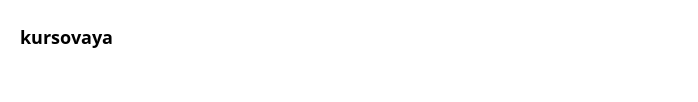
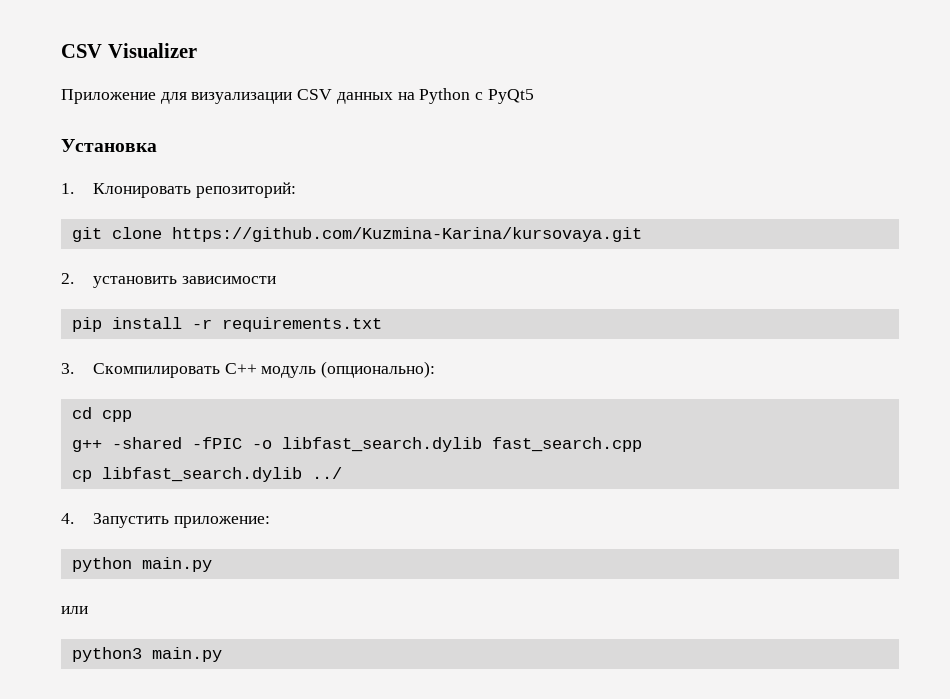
- kursovaya
+ CSV Visualizer
+ Приложение для визуализации CSV данных на Python с PyQt5
+ Установка
+ 1. Клонировать репозиторий:
+ git clone https://github.com/Kuzmina-Karina/kursovaya.git
+ 2. установить зависимости
+ pip install -r requirements.txt
+ 3. Скомпилировать C++ модуль (опционально):
+ cd cpp
+ g++ -shared -fPIC -o libfast_search.dylib fast_search.cpp
+ cp libfast_search.dylib ../
+ 4. Запустить приложение:
+ python main.py
+ или
+ python3 main.py

